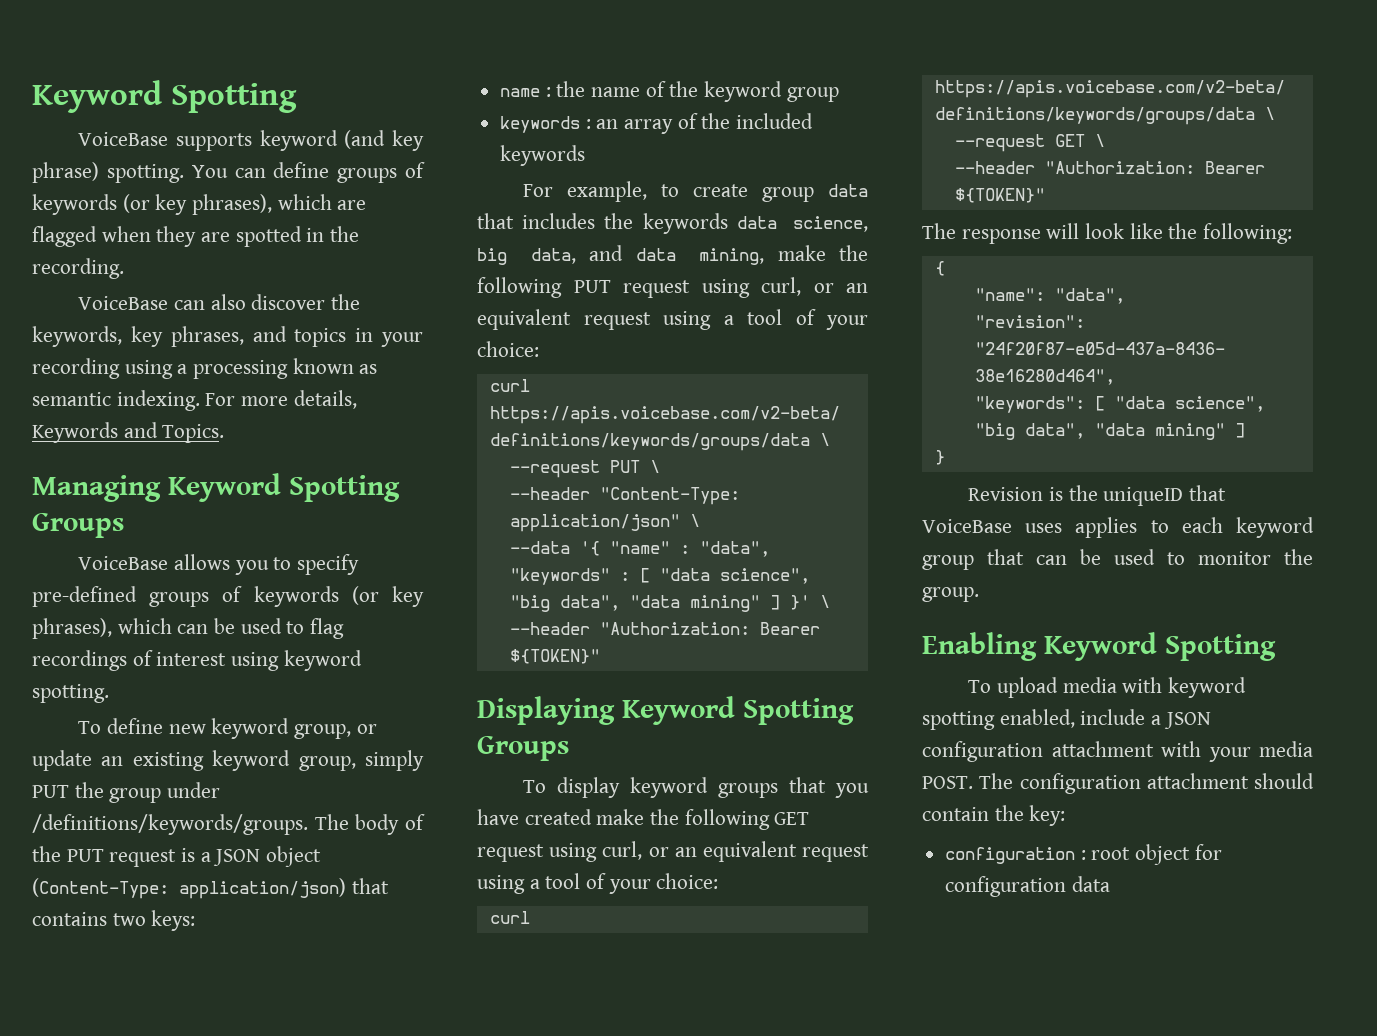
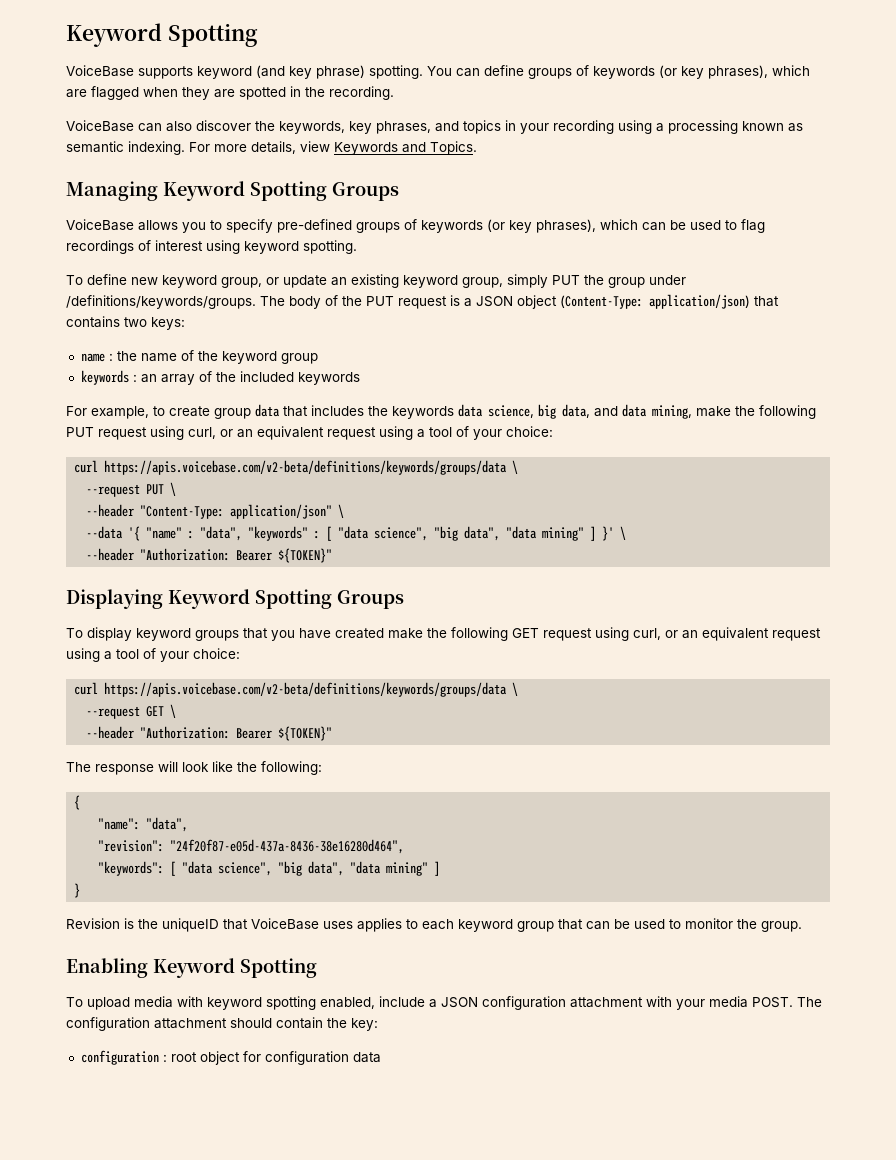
- For more details, Keywords and Topics.
+ For more details, view Keywords and Topics.

